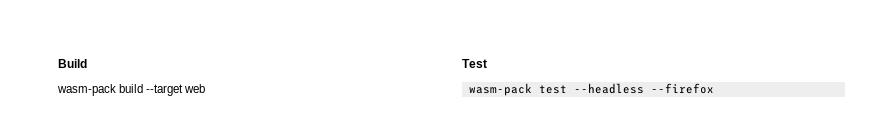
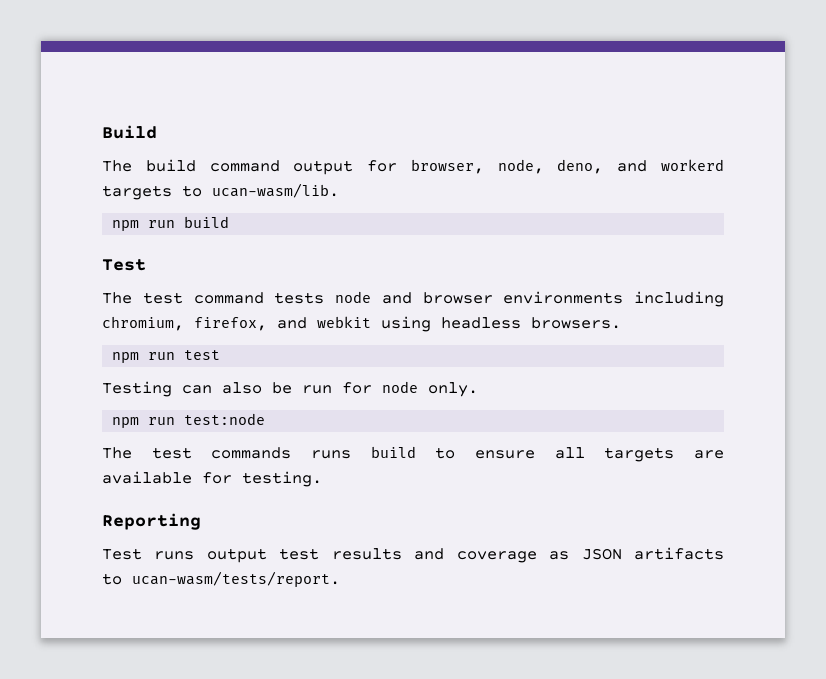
- wasm-pack build --target web
+ The build command output for browser, node, deno, and workerd targets to ucan-wasm/lib.
+ npm run build
  Test
- wasm-pack test --headless --firefox
+ The test command tests node and browser environments including chromium, firefox, and webkit using headless browsers.
+ npm run test
+ Testing can also be run for node only.
+ npm run test:node
+ The test commands runs build to ensure all targets are available for testing.
+ Reporting
+ Test runs output test results and coverage as JSON artifacts to ucan-wasm/tests/report.

